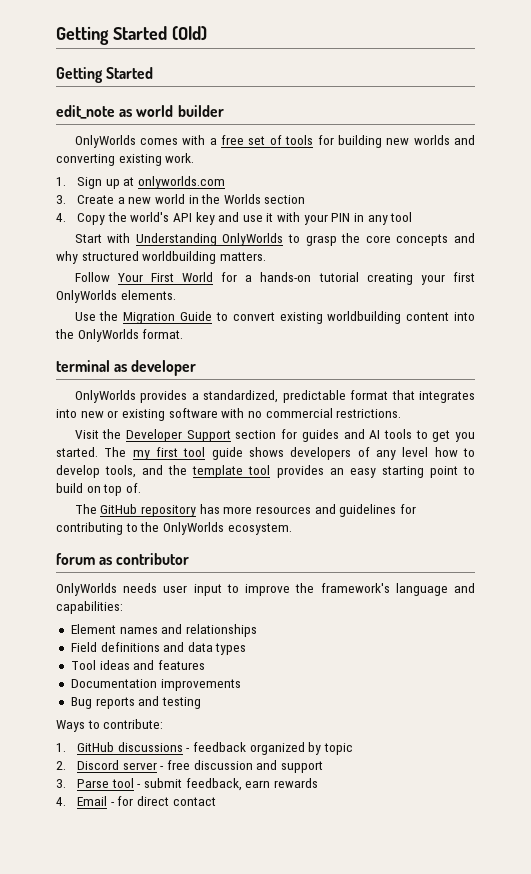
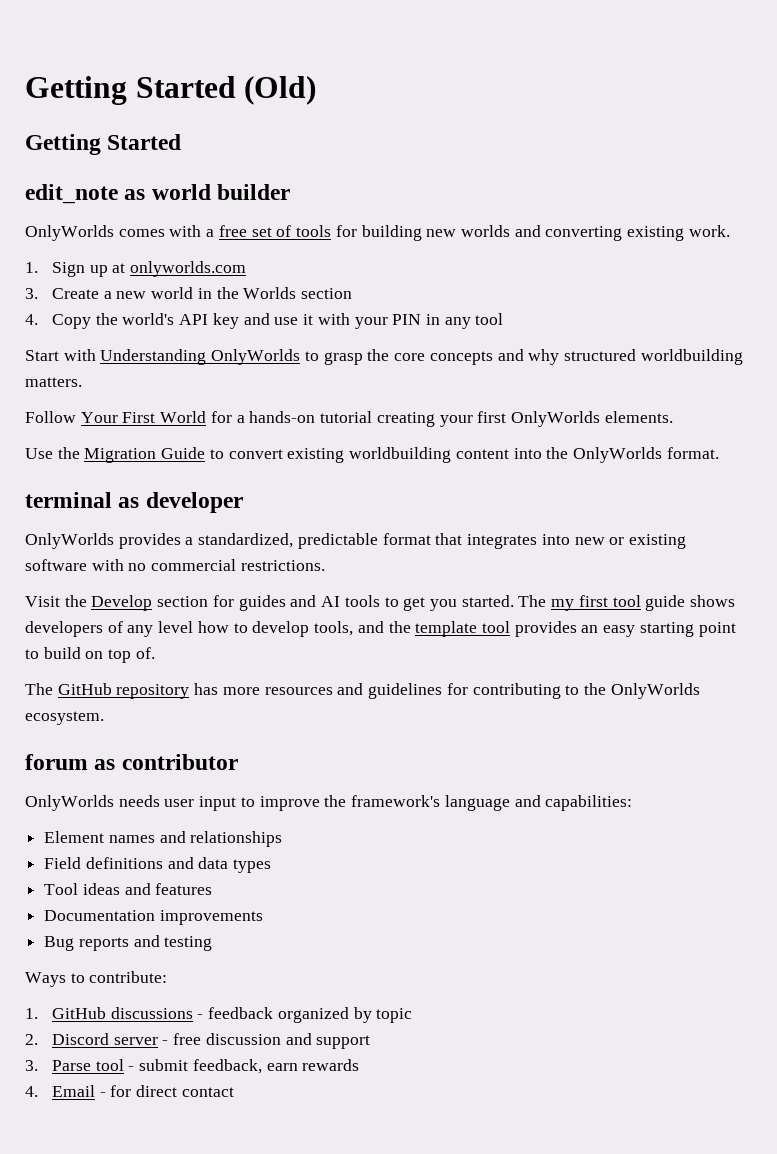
- Visit the Developer Support section for guides and AI tools to get you started.
+ Visit the Develop section for guides and AI tools to get you started.

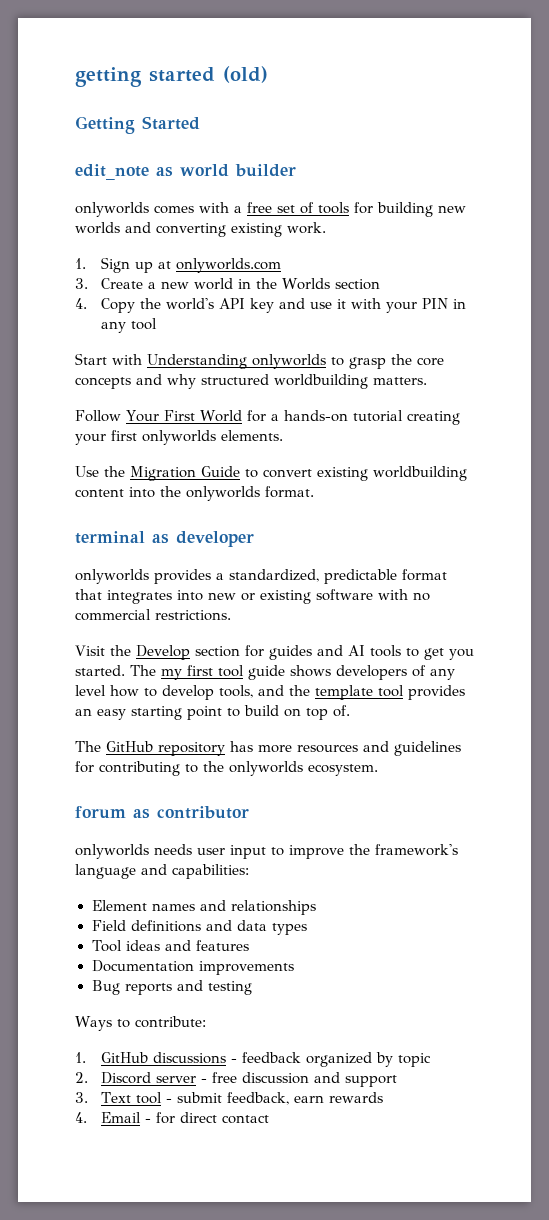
- Getting Started (Old)
+ getting started (old)
- OnlyWorlds comes with a free set of tools for building new worlds and converting existing work.
+ onlyworlds comes with a free set of tools for building new worlds and converting existing work.
- Start with Understanding OnlyWorlds to grasp the core concepts and why structured worldbuilding matters.
+ Start with Understanding onlyworlds to grasp the core concepts and why structured worldbuilding matters.
- Follow Your First World for a hands-on tutorial creating your first OnlyWorlds elements.
+ Follow Your First World for a hands-on tutorial creating your first onlyworlds elements.
- Use the Migration Guide to convert existing worldbuilding content into the OnlyWorlds format.
+ Use the Migration Guide to convert existing worldbuilding content into the onlyworlds format.
- OnlyWorlds provides a standardized, predictable format that integrates into new or existing software with no commercial restrictions.
+ onlyworlds provides a standardized, predictable format that integrates into new or existing software with no commercial restrictions.
- The GitHub repository has more resources and guidelines for contributing to the OnlyWorlds ecosystem.
+ The GitHub repository has more resources and guidelines for contributing to the onlyworlds ecosystem.
- OnlyWorlds needs user input to improve the framework's language and capabilities:
+ onlyworlds needs user input to improve the framework's language and capabilities:
- 3. Parse tool - submit feedback, earn rewards
+ 3. Text tool - submit feedback, earn rewards

